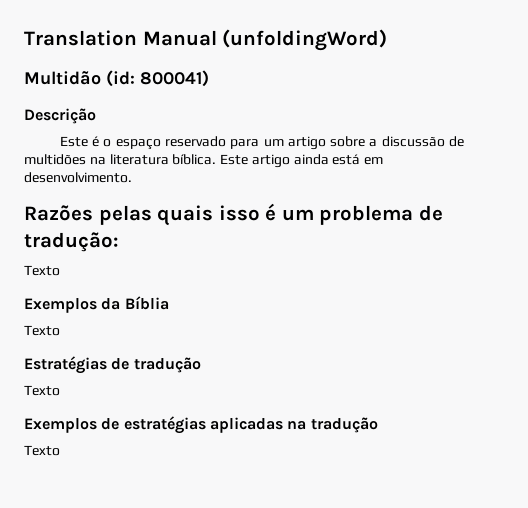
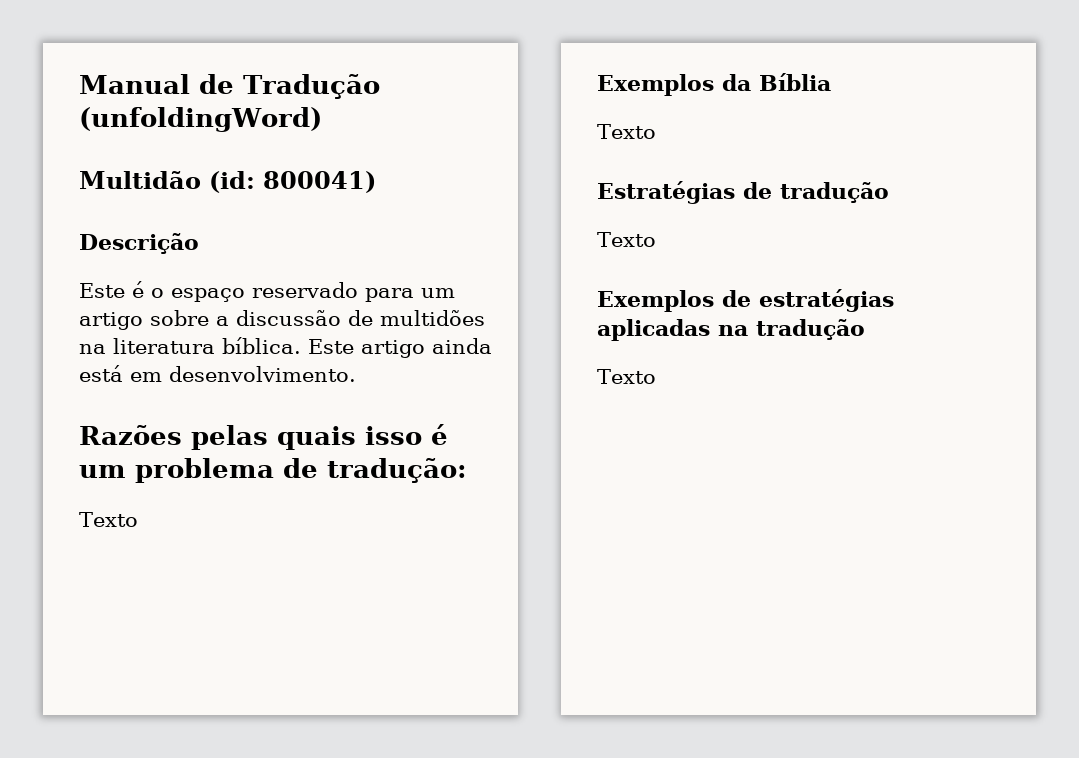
- Translation Manual (unfoldingWord)
+ Manual de Tradução (unfoldingWord)

